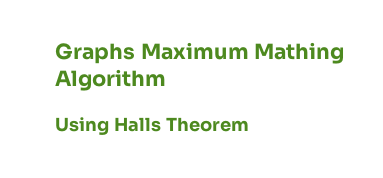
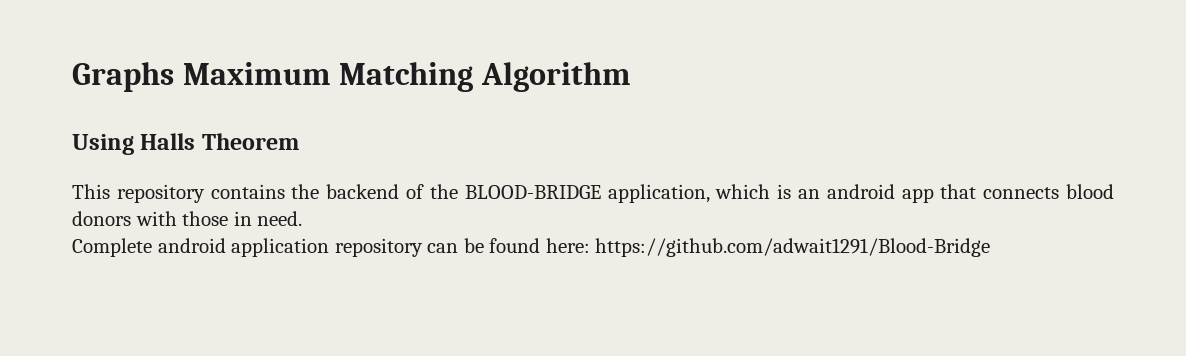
- Graphs Maximum Mathing Algorithm
+ Graphs Maximum Matching Algorithm
+ This repository contains the backend of the BLOOD-BRIDGE application, which is an android app that connects blood donors with those in need.
+ Complete android application repository can be found here: https://github.com/adwait1291/Blood-Bridge

